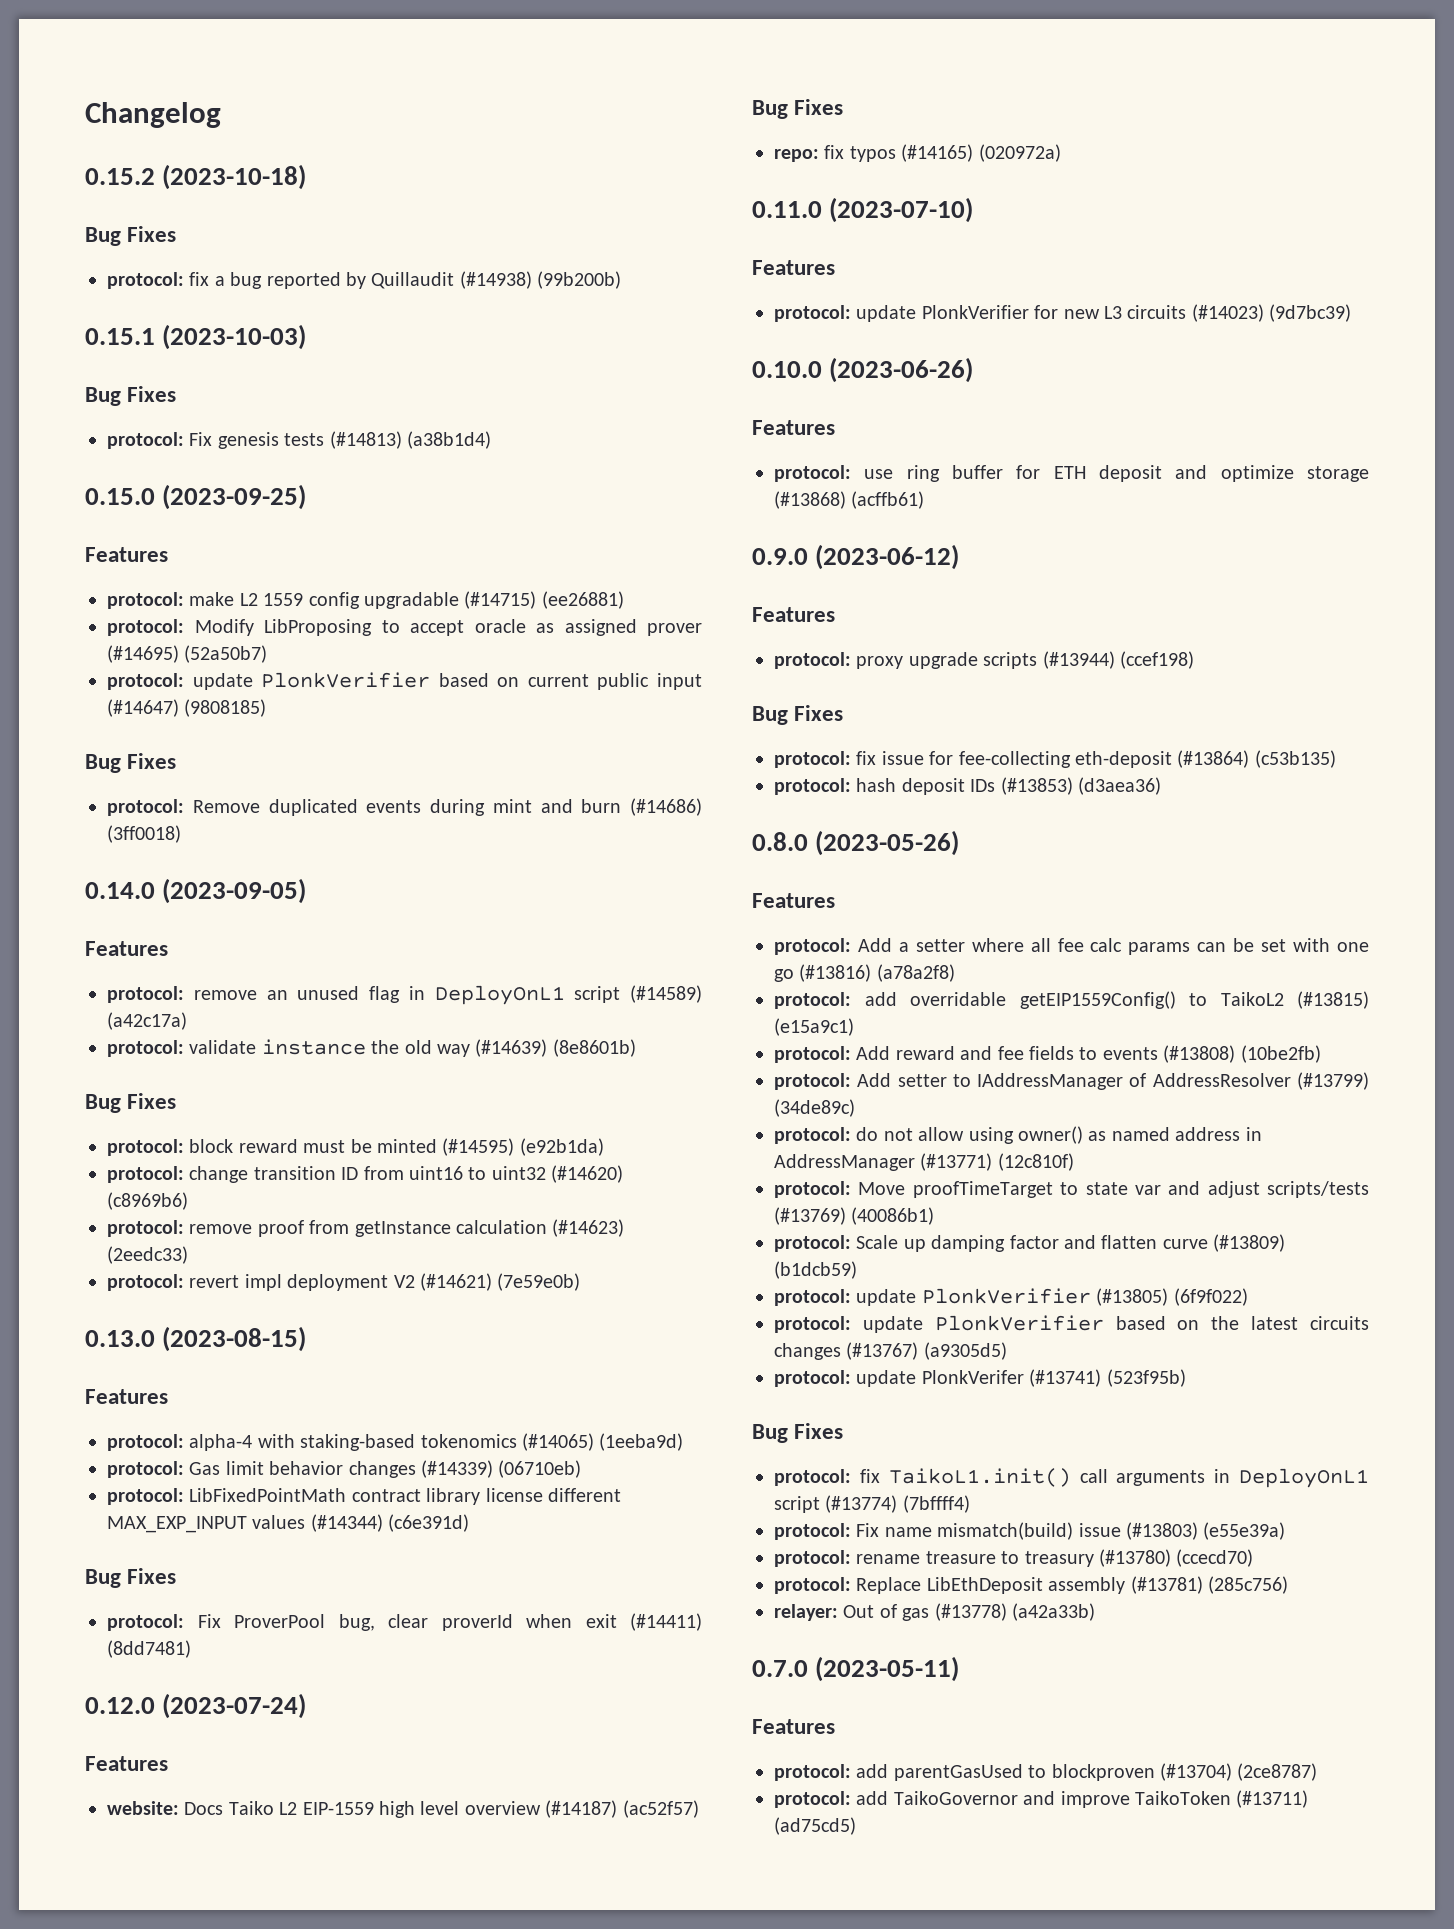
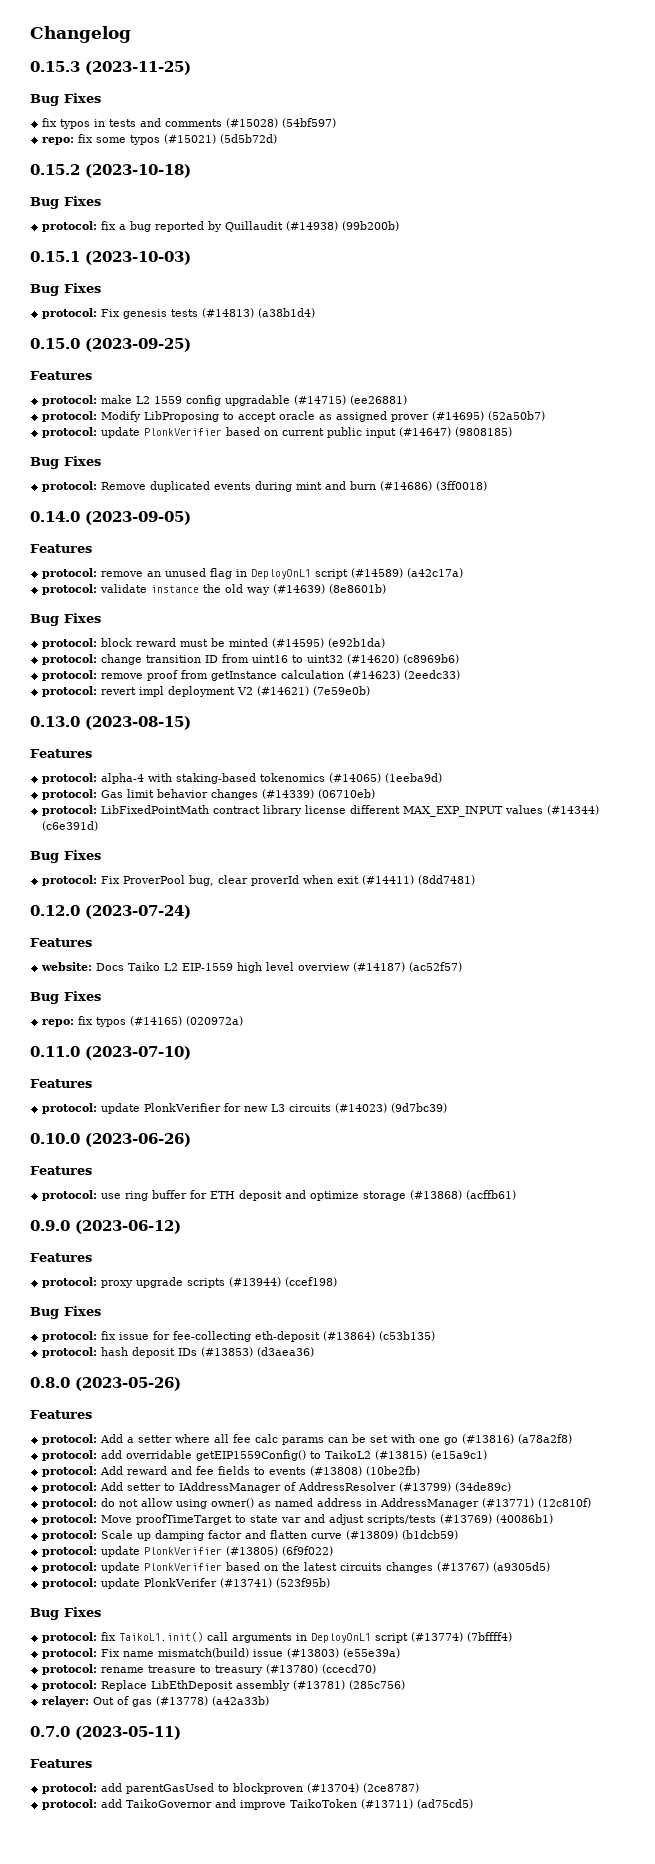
+ 0.15.3 (2023-11-25)
+ Bug Fixes
+ fix typos in tests and comments (#15028) (54bf597)
+ repo: fix some typos (#15021) (5d5b72d)

